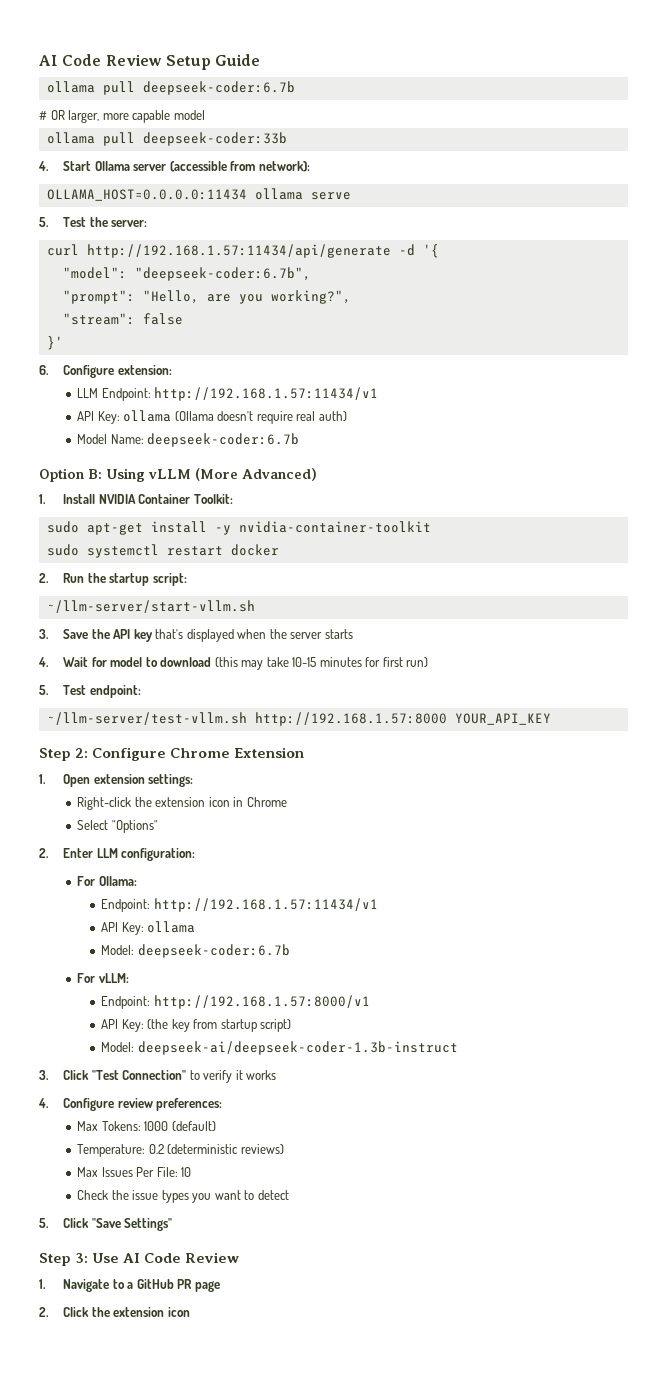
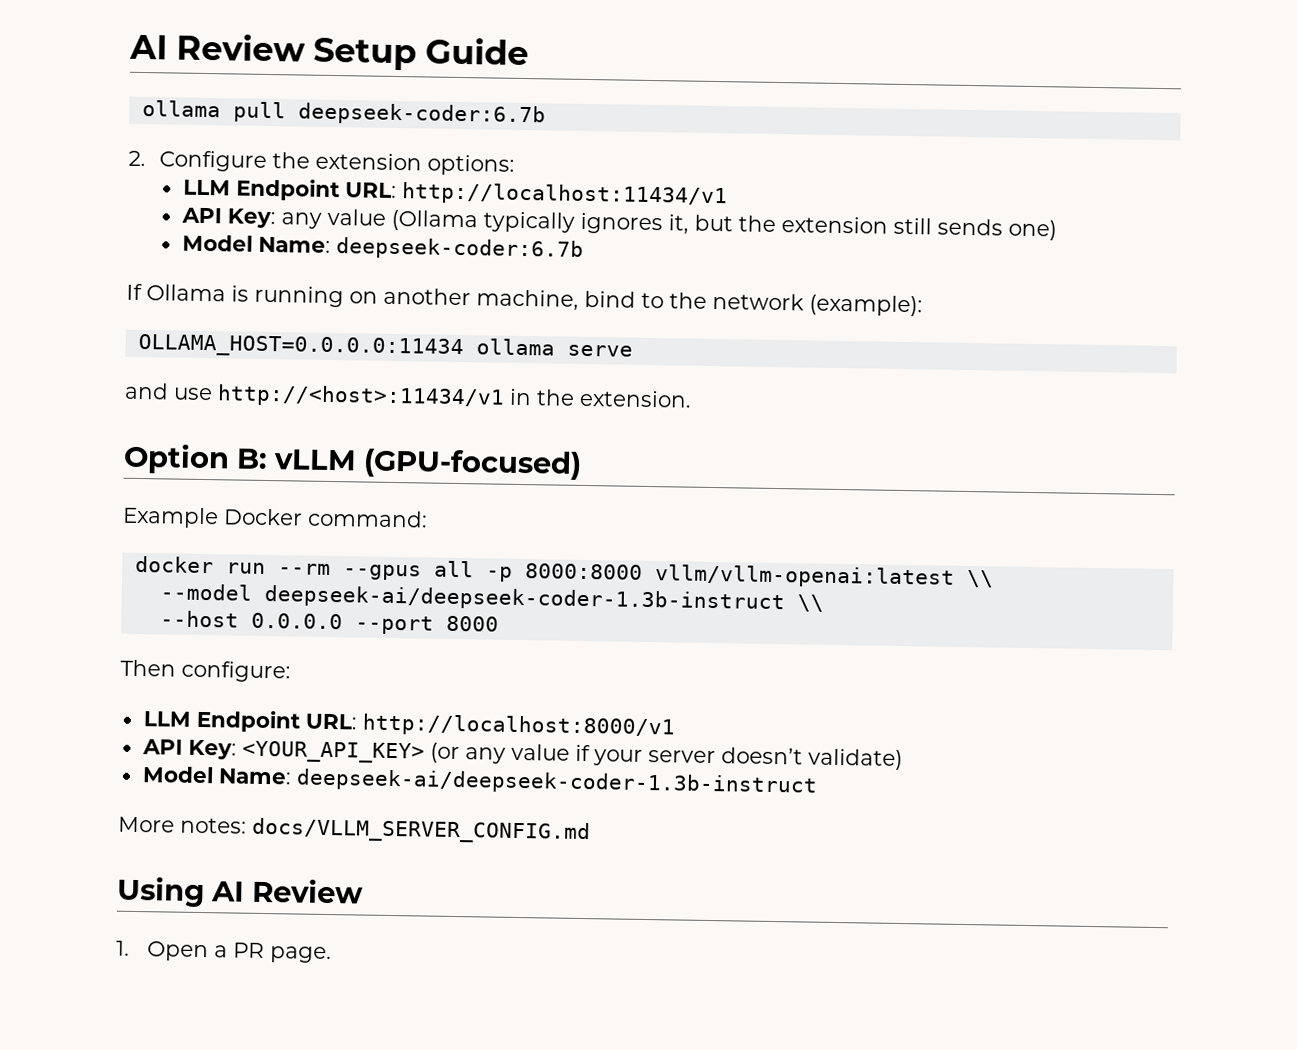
- AI Code Review Setup Guide
+ AI Review Setup Guide
- # OR larger, more capable model
- ollama pull deepseek-coder:33b
- 4. Start Ollama server (accessible from network):
+ 2. Configure the extension options:
+ LLM Endpoint URL: http://localhost:11434/v1
+ API Key: any value (Ollama typically ignores it, but the extension still sends one)
+ Model Name: deepseek-coder:6.7b
+ If Ollama is running on another machine, bind to the network (example):
  OLLAMA_HOST=0.0.0.0:11434 ollama serve
- 5. Test the server:
- curl http://192.168.1.57:11434/api/generate -d '{
- "model": "deepseek-coder:6.7b",
- "prompt": "Hello, are you working?",
- "stream": false
- }'
- 6. Configure extension:
- LLM Endpoint: http://192.168.1.57:11434/v1
- API Key: ollama (Ollama doesn't require real auth)
- Model Name: deepseek-coder:6.7b
- Option B: Using vLLM (More Advanced)
- 1. Install NVIDIA Container Toolkit:
- sudo apt-get install -y nvidia-container-toolkit
- sudo systemctl restart docker
- 2. Run the startup script:
- ~/llm-server/start-vllm.sh
- 3. Save the API key that's displayed when the server starts
- 4. Wait for model to download (this may take 10-15 minutes for first run)
- 5. Test endpoint:
- ~/llm-server/test-vllm.sh http://192.168.1.57:8000 YOUR_API_KEY
- Step 2: Configure Chrome Extension
- 1. Open extension settings:
- Right-click the extension icon in Chrome
- Select "Options"
- 2. Enter LLM configuration:
- For Ollama:
- Endpoint: http://192.168.1.57:11434/v1
- API Key: ollama
- Model: deepseek-coder:6.7b
- For vLLM:
- Endpoint: http://192.168.1.57:8000/v1
- API Key: (the key from startup script)
- Model: deepseek-ai/deepseek-coder-1.3b-instruct
- 3. Click "Test Connection" to verify it works
- 4. Configure review preferences:
- Max Tokens: 1000 (default)
- Temperature: 0.2 (deterministic reviews)
- Max Issues Per File: 10
- Check the issue types you want to detect
- 5. Click "Save Settings"
- Step 3: Use AI Code Review
- 1. Navigate to a GitHub PR page
- 2. Click the extension icon
+ and use http://<host>:11434/v1 in the extension.
+ Option B: vLLM (GPU-focused)
+ Example Docker command:
+ docker run --rm --gpus all -p 8000:8000 vllm/vllm-openai:latest \\
+ --model deepseek-ai/deepseek-coder-1.3b-instruct \\
+ --host 0.0.0.0 --port 8000
+ Then configure:
+ LLM Endpoint URL: http://localhost:8000/v1
+ API Key: <YOUR_API_KEY> (or any value if your server doesn’t validate)
+ Model Name: deepseek-ai/deepseek-coder-1.3b-instruct
+ More notes: docs/VLLM_SERVER_CONFIG.md
+ Using AI Review
+ 1. Open a PR page.

